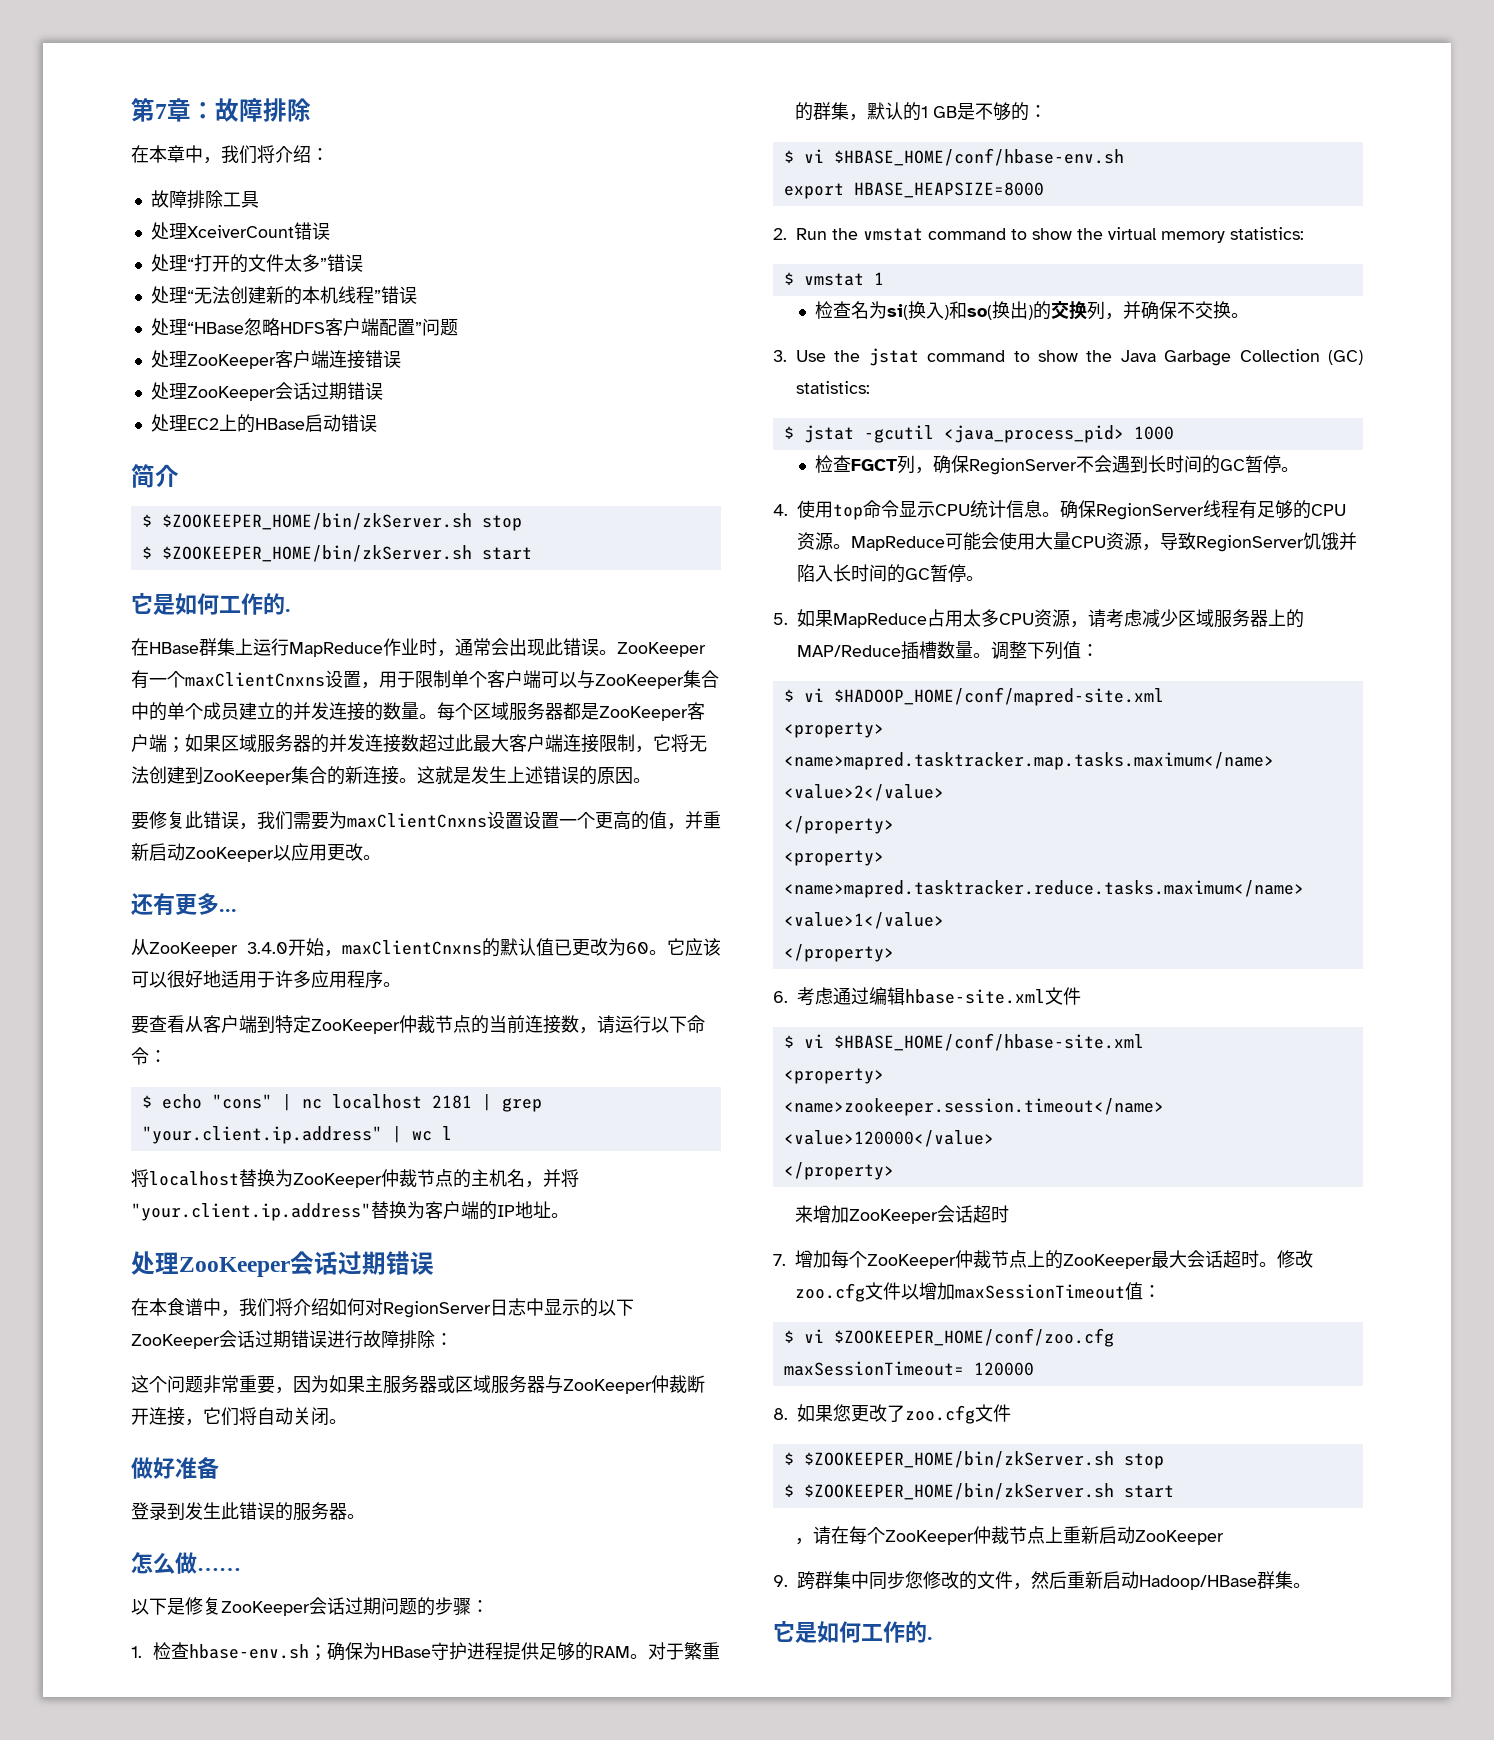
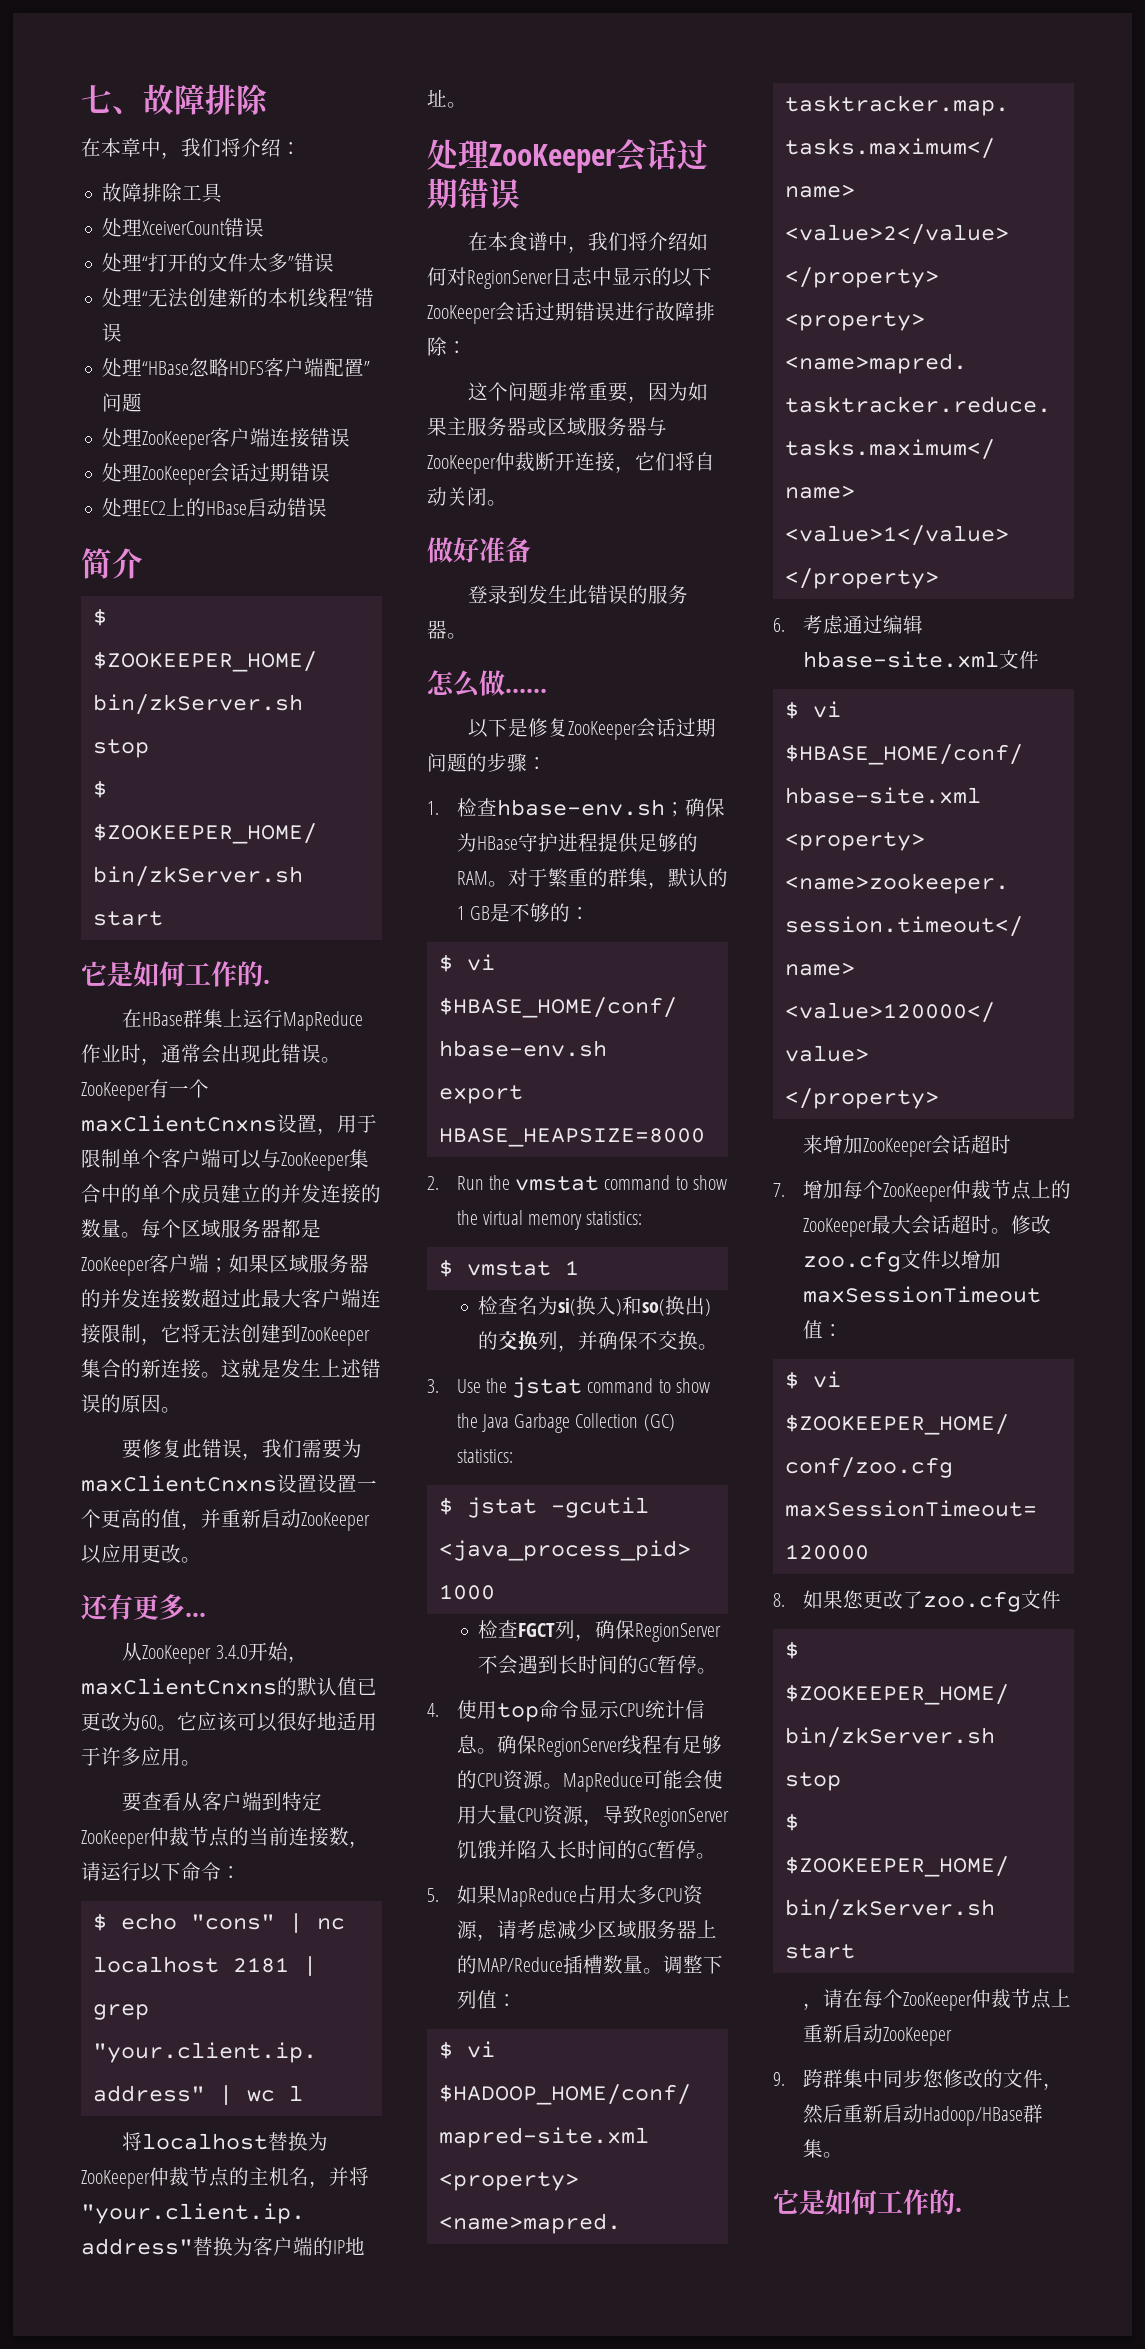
- 第7章：故障排除
+ 七、故障排除
- 它应该可以很好地适用于许多应用程序。
+ 它应该可以很好地适用于许多应用。

